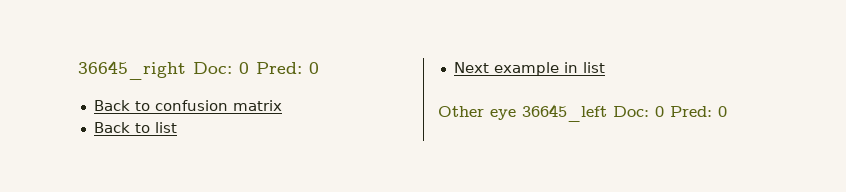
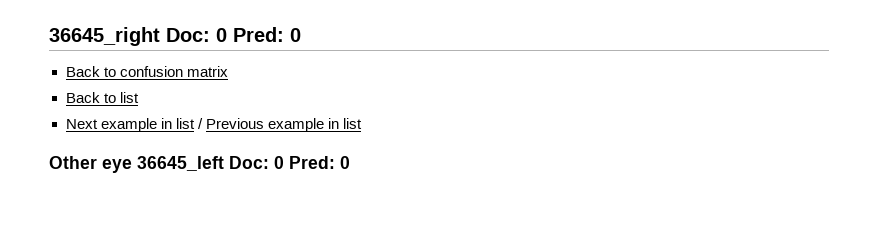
- Next example in list
+ Next example in list / Previous example in list

